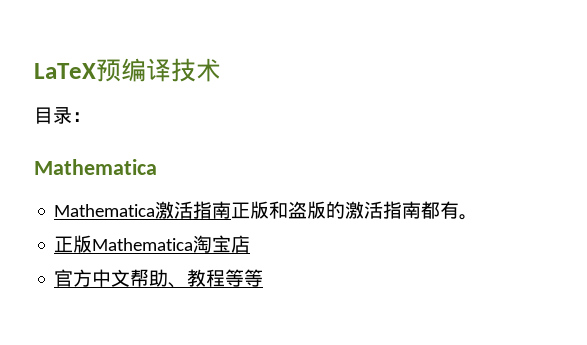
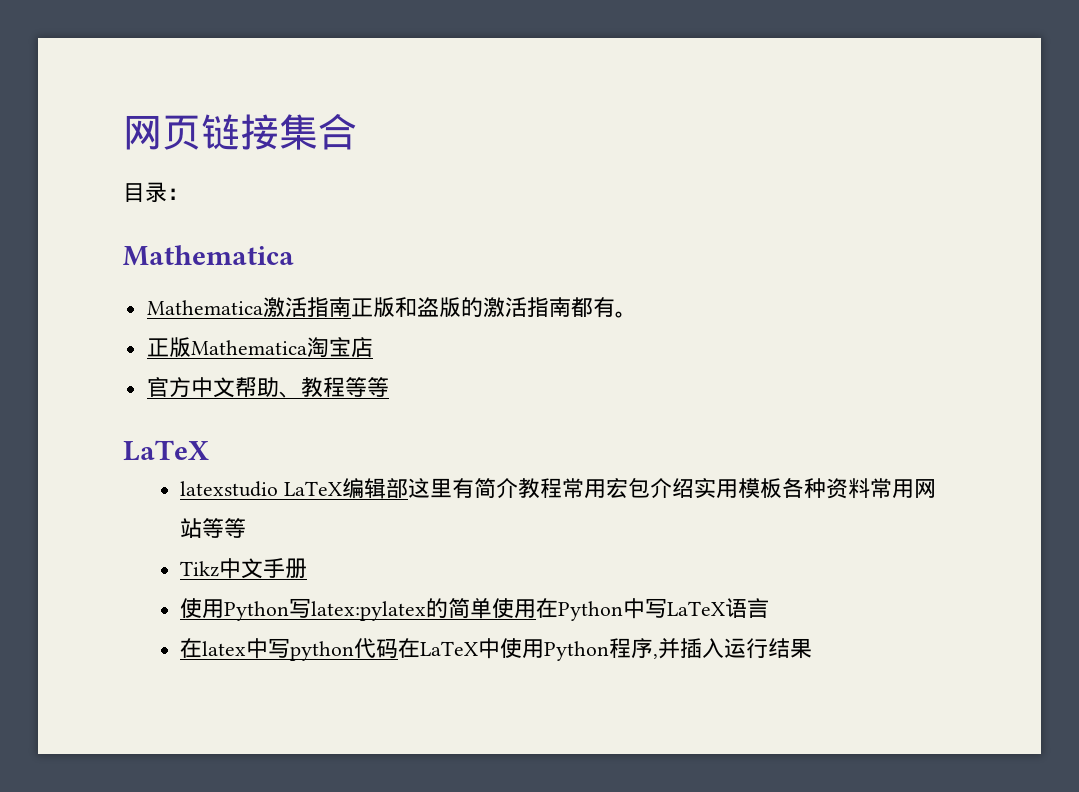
- LaTeX预编译技术
+ 网页链接集合
  官方中文帮助、教程等等
+ LaTeX
+ latexstudio LaTeX编辑部这里有简介教程常用宏包介绍实用模板各种资料常用网站等等
+ Tikz中文手册
+ 使用Python写latex:pylatex的简单使用在Python中写LaTeX语言
+ 在latex中写python代码在LaTeX中使用Python程序,并插入运行结果

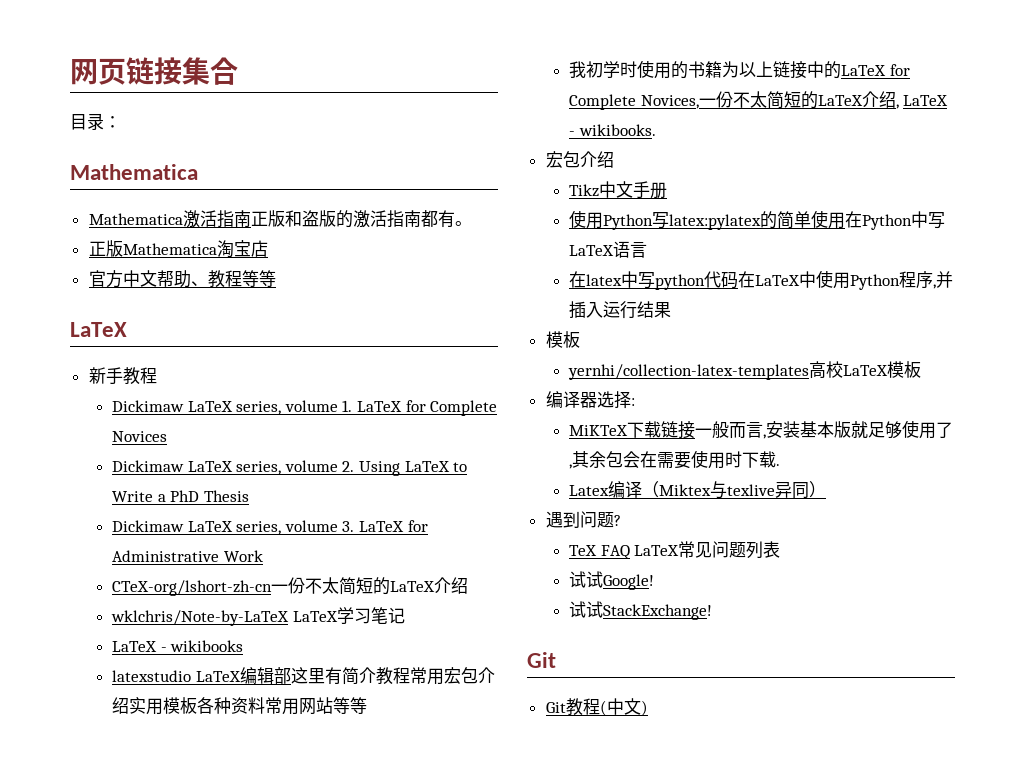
+ 新手教程
+ Dickimaw LaTeX series, volume 1. LaTeX for Complete Novices
+ Dickimaw LaTeX series, volume 2. Using LaTeX to Write a PhD Thesis
+ Dickimaw LaTeX series, volume 3. LaTeX for Administrative Work
+ CTeX-org/lshort-zh-cn一份不太简短的LaTeX介绍
+ wklchris/Note-by-LaTeX LaTeX学习笔记
+ LaTeX - wikibooks
+ 我初学时使用的书籍为以上链接中的LaTeX for Complete Novices,一份不太简短的LaTeX介绍, LaTeX - wikibooks.
+ 宏包介绍
  在latex中写python代码在LaTeX中使用Python程序,并插入运行结果
+ 模板
+ yernhi/collection-latex-templates高校LaTeX模板
+ 编译器选择:
+ MiKTeX下载链接一般而言,安装基本版就足够使用了,其余包会在需要使用时下载.
+ Latex编译（Miktex与texlive异同）
+ 遇到问题?
+ TeX FAQ LaTeX常见问题列表
+ 试试Google!
+ 试试StackExchange!
+ Git
+ Git教程(中文)

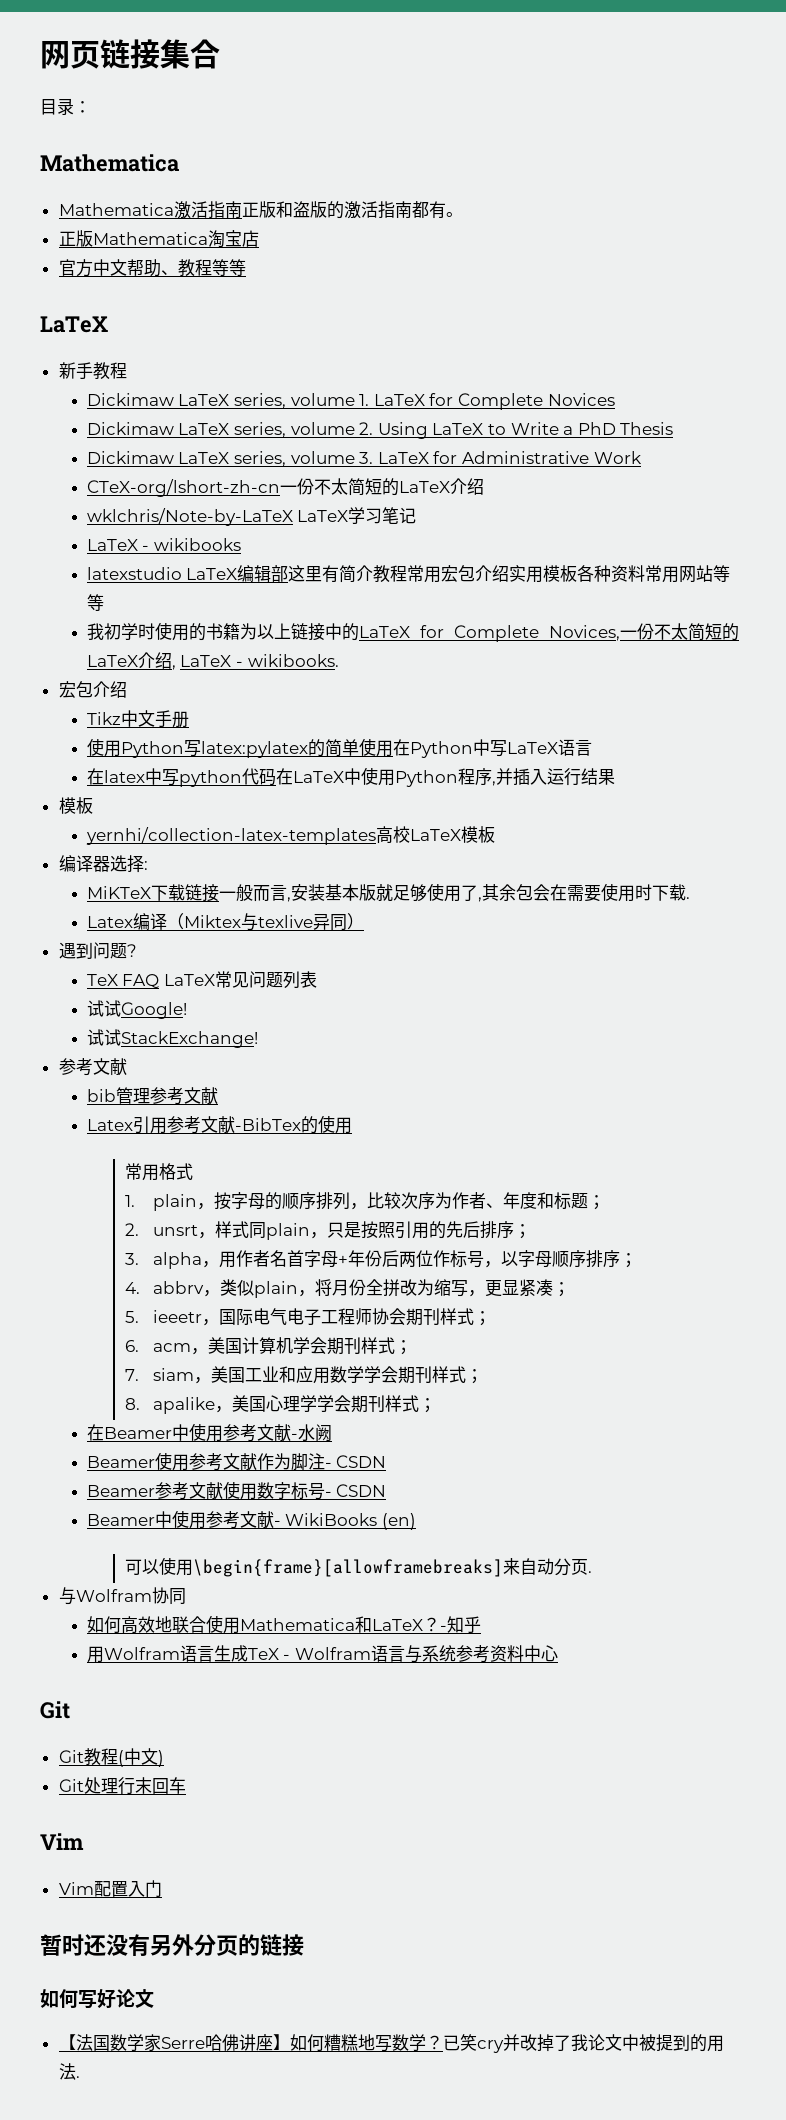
  试试StackExchange!
+ 参考文献
+ bib管理参考文献
+ Latex引用参考文献-BibTex的使用
+ 常用格式
+ 1. plain，按字母的顺序排列，比较次序为作者、年度和标题；
+ 2. unsrt，样式同plain，只是按照引用的先后排序；
+ 3. alpha，用作者名首字母+年份后两位作标号，以字母顺序排序；
+ 4. abbrv，类似plain，将月份全拼改为缩写，更显紧凑；
+ 5. ieeetr，国际电气电子工程师协会期刊样式；
+ 6. acm，美国计算机学会期刊样式；
+ 7. siam，美国工业和应用数学学会期刊样式；
+ 8. apalike，美国心理学学会期刊样式；
+ 在Beamer中使用参考文献-水阙
+ Beamer使用参考文献作为脚注- CSDN
+ Beamer参考文献使用数字标号- CSDN
+ Beamer中使用参考文献- WikiBooks (en)
+ 可以使用\begin{frame}[allowframebreaks]来自动分页.
+ 与Wolfram协同
+ 如何高效地联合使用Mathematica和LaTeX？-知乎
+ 用Wolfram语言生成TeX - Wolfram语言与系统参考资料中心
+ Git处理行末回车
+ Vim
+ Vim配置入门
+ 暂时还没有另外分页的链接
+ 如何写好论文
+ 【法国数学家Serre哈佛讲座】如何糟糕地写数学？已笑cry并改掉了我论文中被提到的用法.

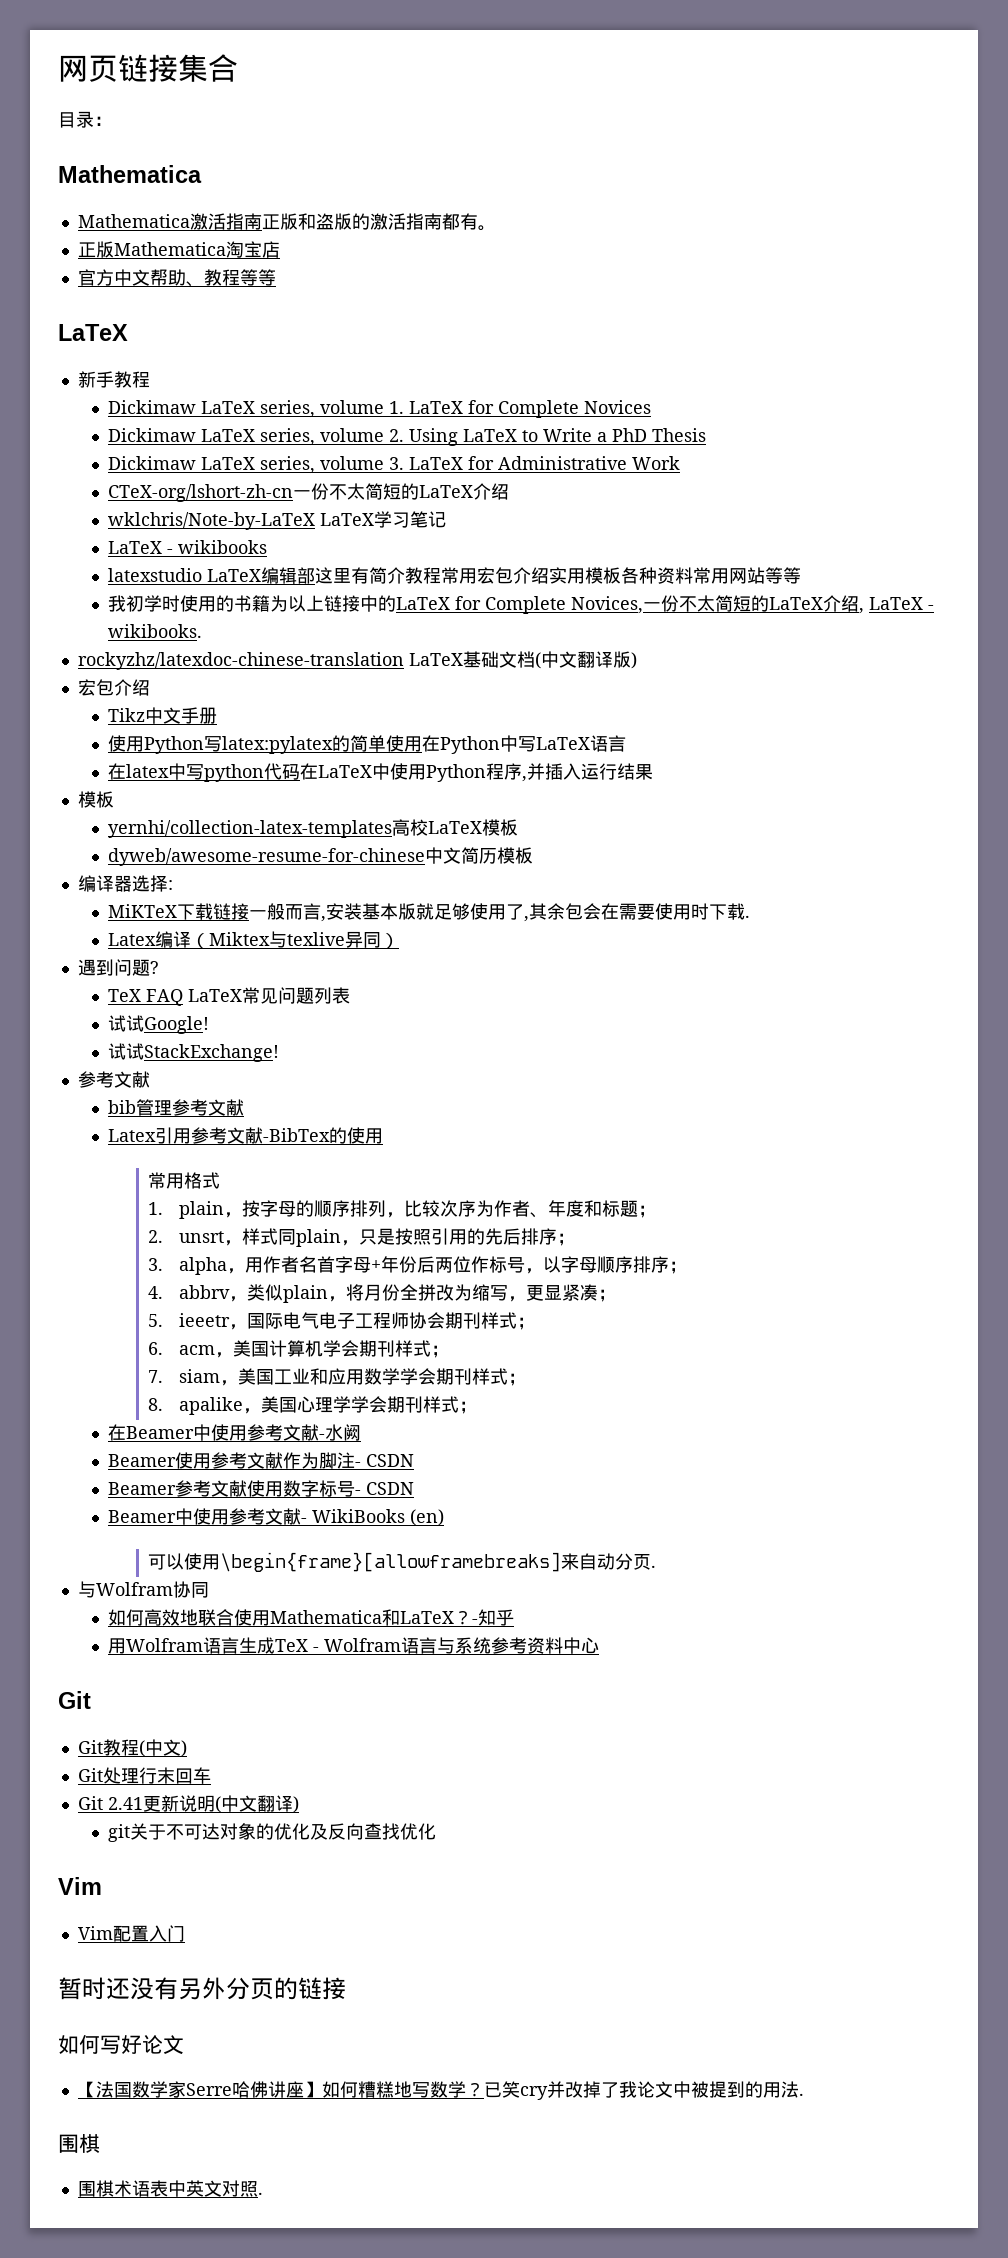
+ rockyzhz/latexdoc-chinese-translation LaTeX基础文档(中文翻译版)
+ dyweb/awesome-resume-for-chinese中文简历模板
+ Git 2.41更新说明(中文翻译)
+ git关于不可达对象的优化及反向查找优化
  已笑cry并改掉了我论文中被提到的用法.
+ 围棋
+ 围棋术语表中英文对照.

